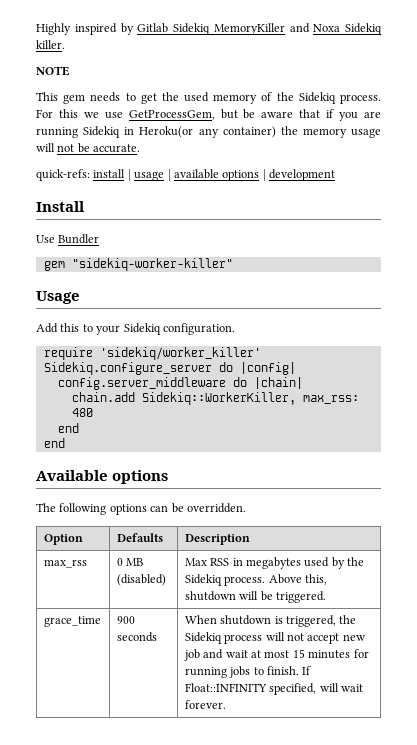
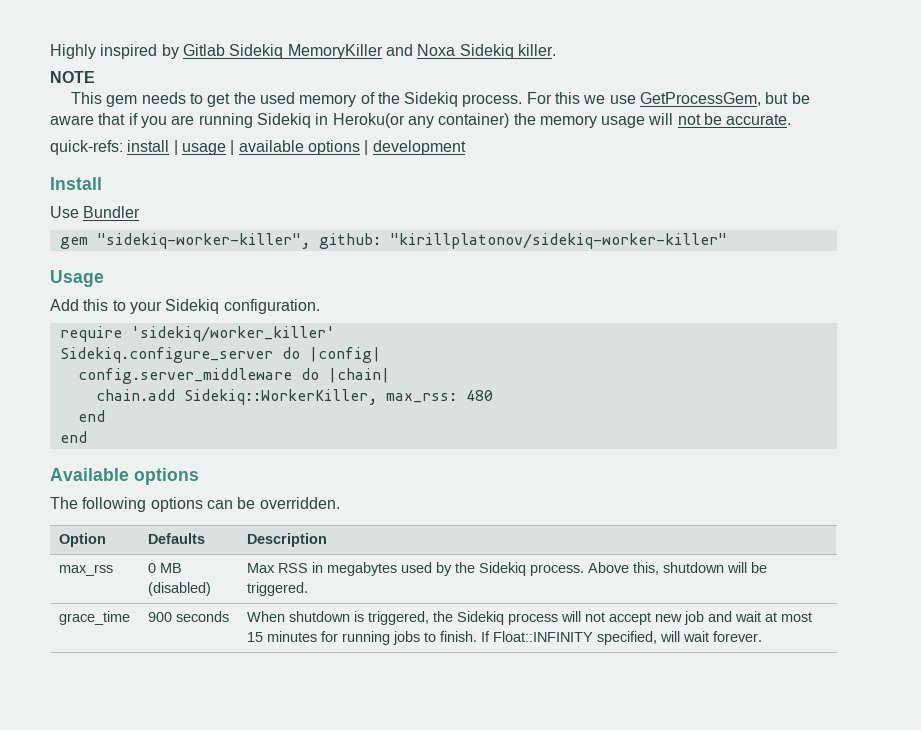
- gem "sidekiq-worker-killer"
+ gem "sidekiq-worker-killer", github: "kirillplatonov/sidekiq-worker-killer"

